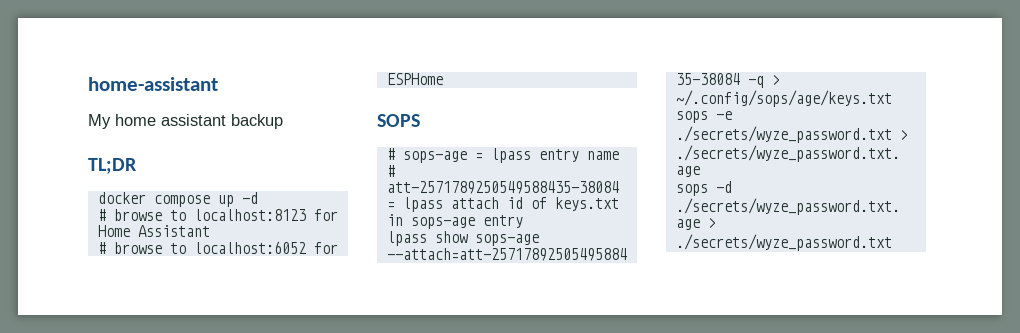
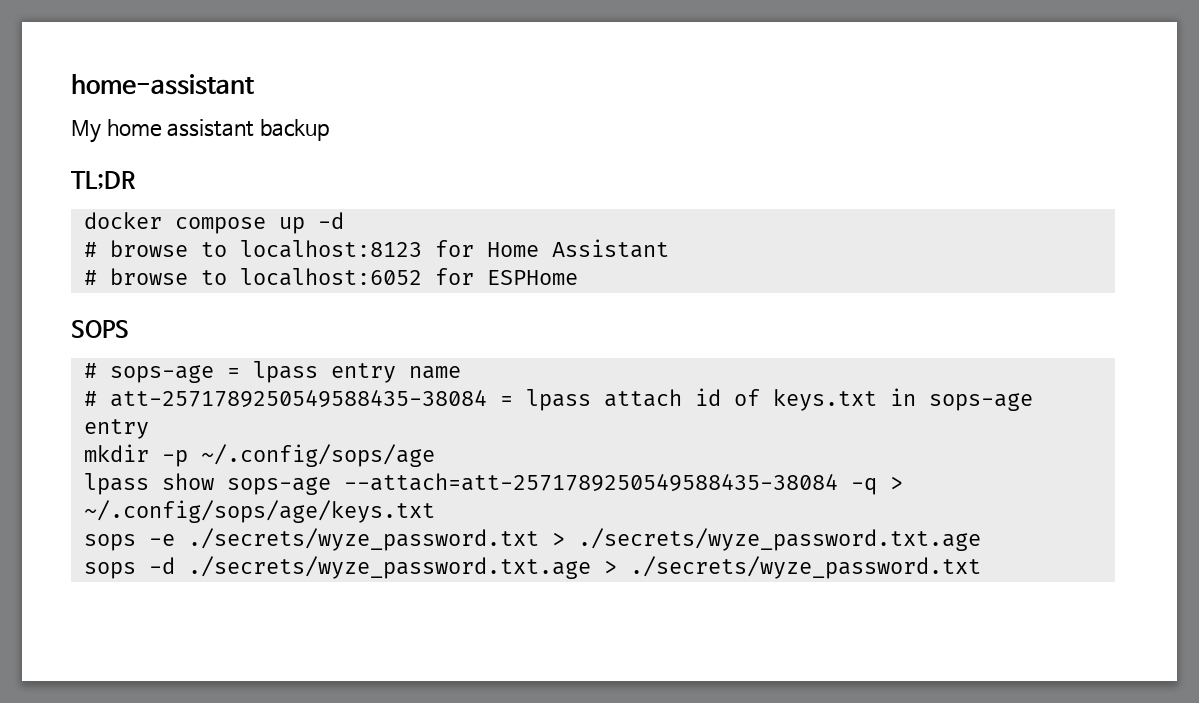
+ mkdir -p ~/.config/sops/age

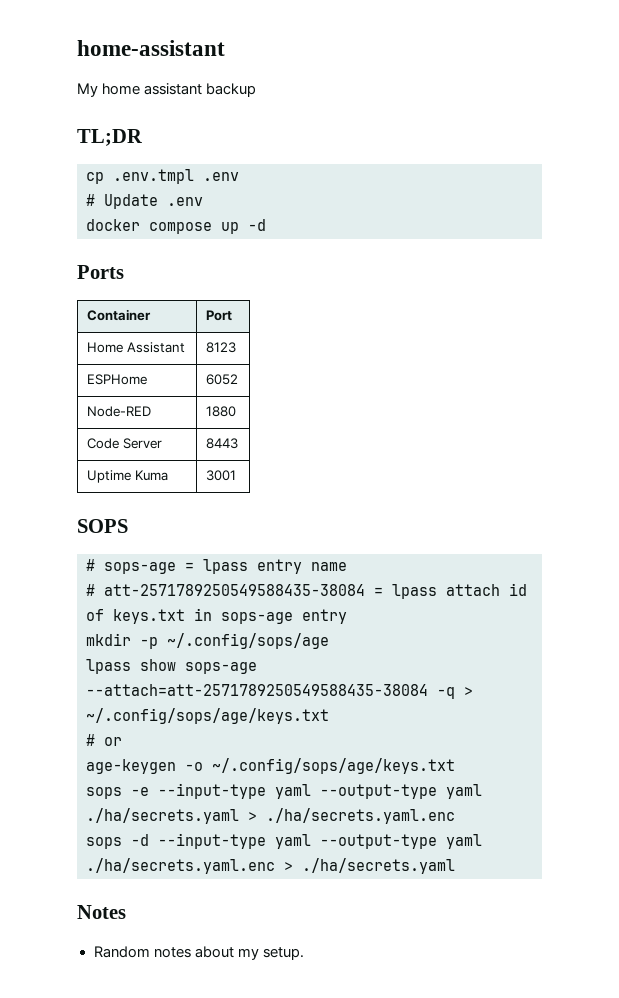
+ cp .env.tmpl .env
+ # Update .env
  docker compose up -d
- # browse to localhost:8123 for Home Assistant
- # browse to localhost:6052 for ESPHome
+ Ports
+ Container | Port
+ Home Assistant | 8123
+ ESPHome | 6052
+ Node-RED | 1880
+ Code Server | 8443
+ Uptime Kuma | 3001
- sops -e ./secrets/wyze_password.txt > ./secrets/wyze_password.txt.age
- sops -d ./secrets/wyze_password.txt.age > ./secrets/wyze_password.txt
+ # or
+ age-keygen -o ~/.config/sops/age/keys.txt
+ sops -e --input-type yaml --output-type yaml ./ha/secrets.yaml > ./ha/secrets.yaml.enc
+ sops -d --input-type yaml --output-type yaml ./ha/secrets.yaml.enc > ./ha/secrets.yaml
+ Notes
+ Random notes about my setup.

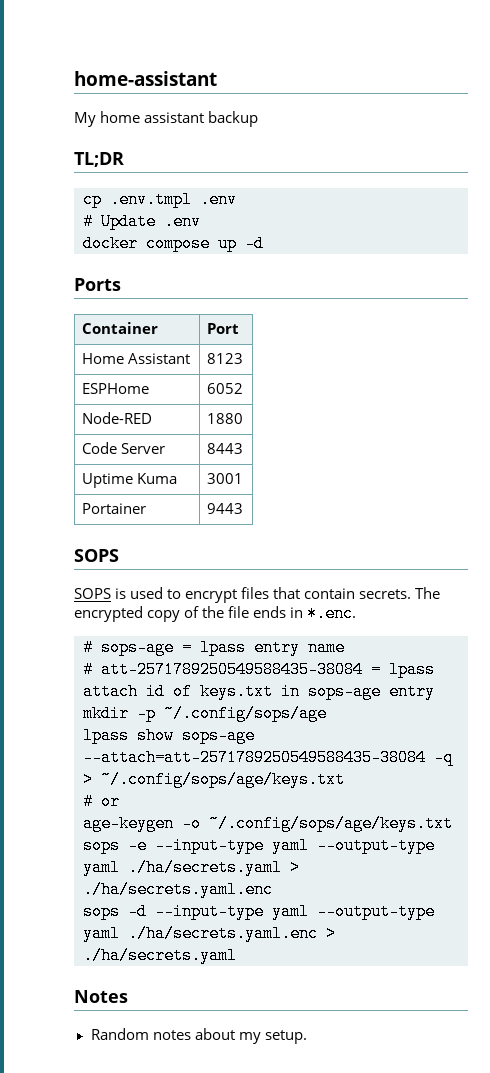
+ Portainer | 9443
  SOPS
+ SOPS is used to encrypt files that contain secrets. The encrypted copy of the file ends in *.enc.

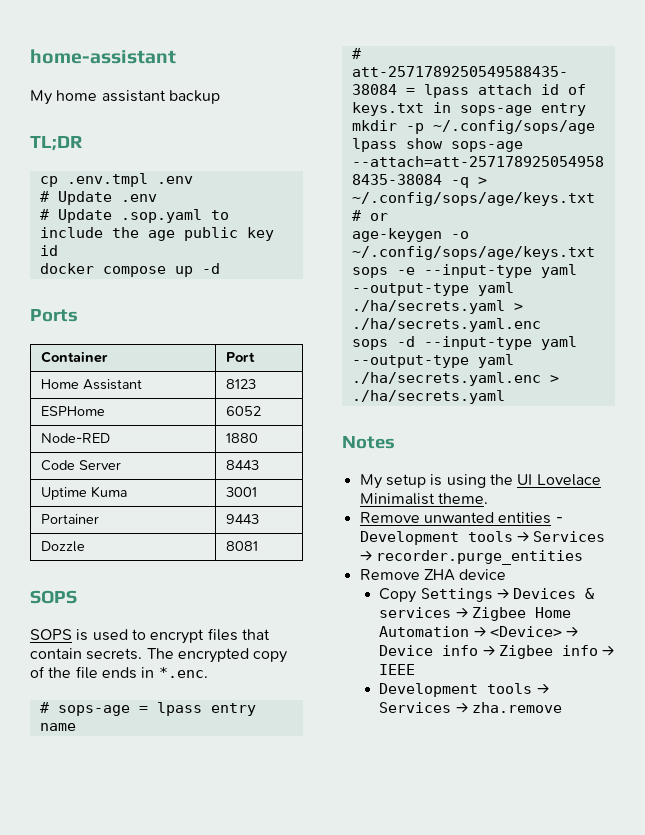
+ # Update .sop.yaml to include the age public key id
+ Dozzle | 8081
- Random notes about my setup.
+ My setup is using the UI Lovelace Minimalist theme.
+ Remove unwanted entities - Development tools → Services → recorder.purge_entities
+ Remove ZHA device
+ Copy Settings → Devices & services → Zigbee Home Automation → <Device> → Device info → Zigbee info → IEEE
+ Development tools → Services → zha.remove

